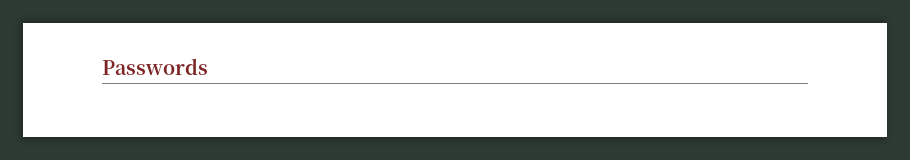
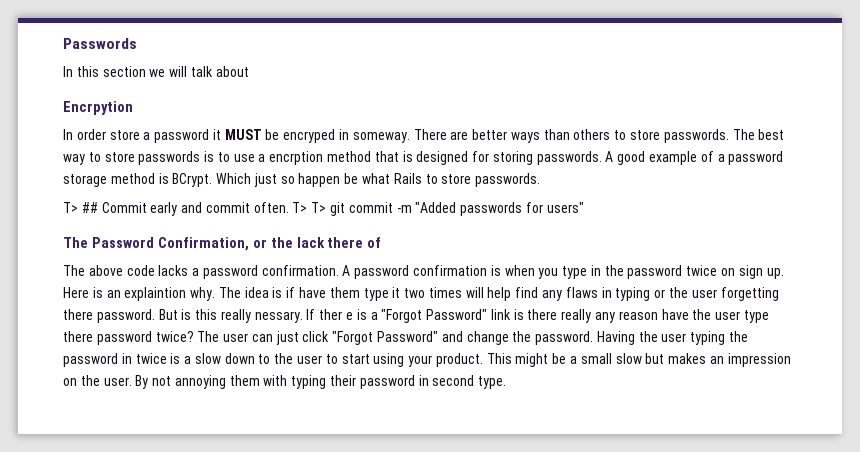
+ In this section we will talk about
+ Encrpytion
+ In order store a password it MUST be encryped in someway. There are better ways than others to store passwords. The best way to store passwords is to use a encrption method that is designed for storing passwords. A good example of a password storage method is BCrypt. Which just so happen be what Rails to store passwords.
+ T> ## Commit early and commit often. T> T> git commit -m "Added passwords for users"
+ The Password Confirmation, or the lack there of
+ The above code lacks a password confirmation. A password confirmation is when you type in the password twice on sign up. Here is an explaintion why. The idea is if have them type it two times will help find any flaws in typing or the user forgetting there password. But is this really nessary. If ther e is a "Forgot Password" link is there really any reason have the user type there password twice? The user can just click "Forgot Password" and change the password. Having the user typing the password in twice is a slow down to the user to start using your product. This might be a small slow but makes an impression on the user. By not annoying them with typing their password in second type.

